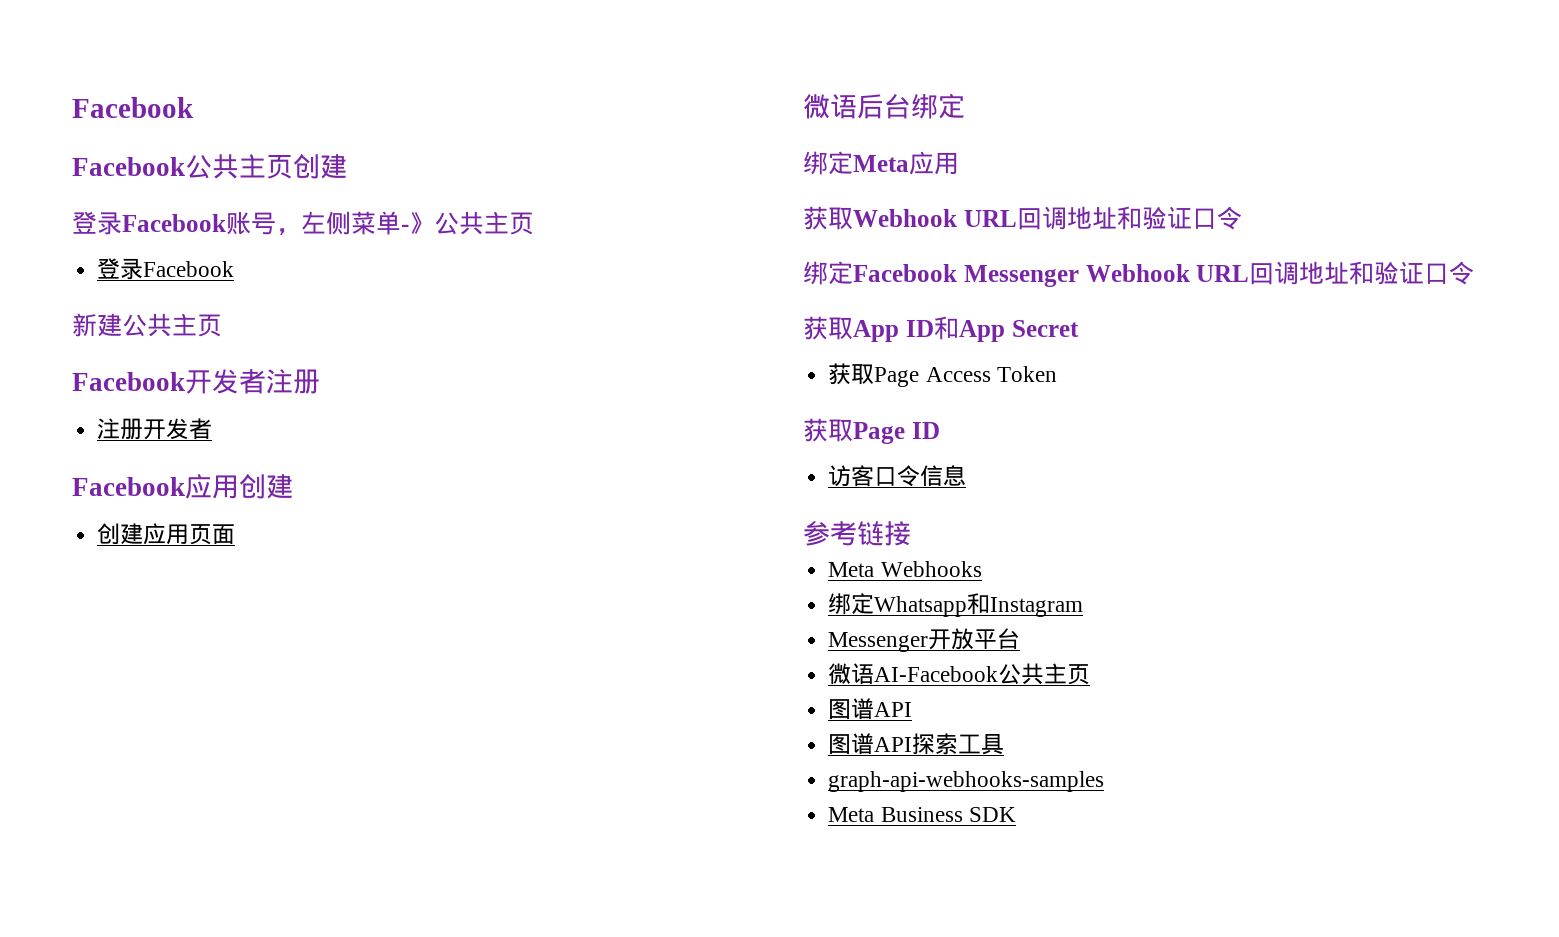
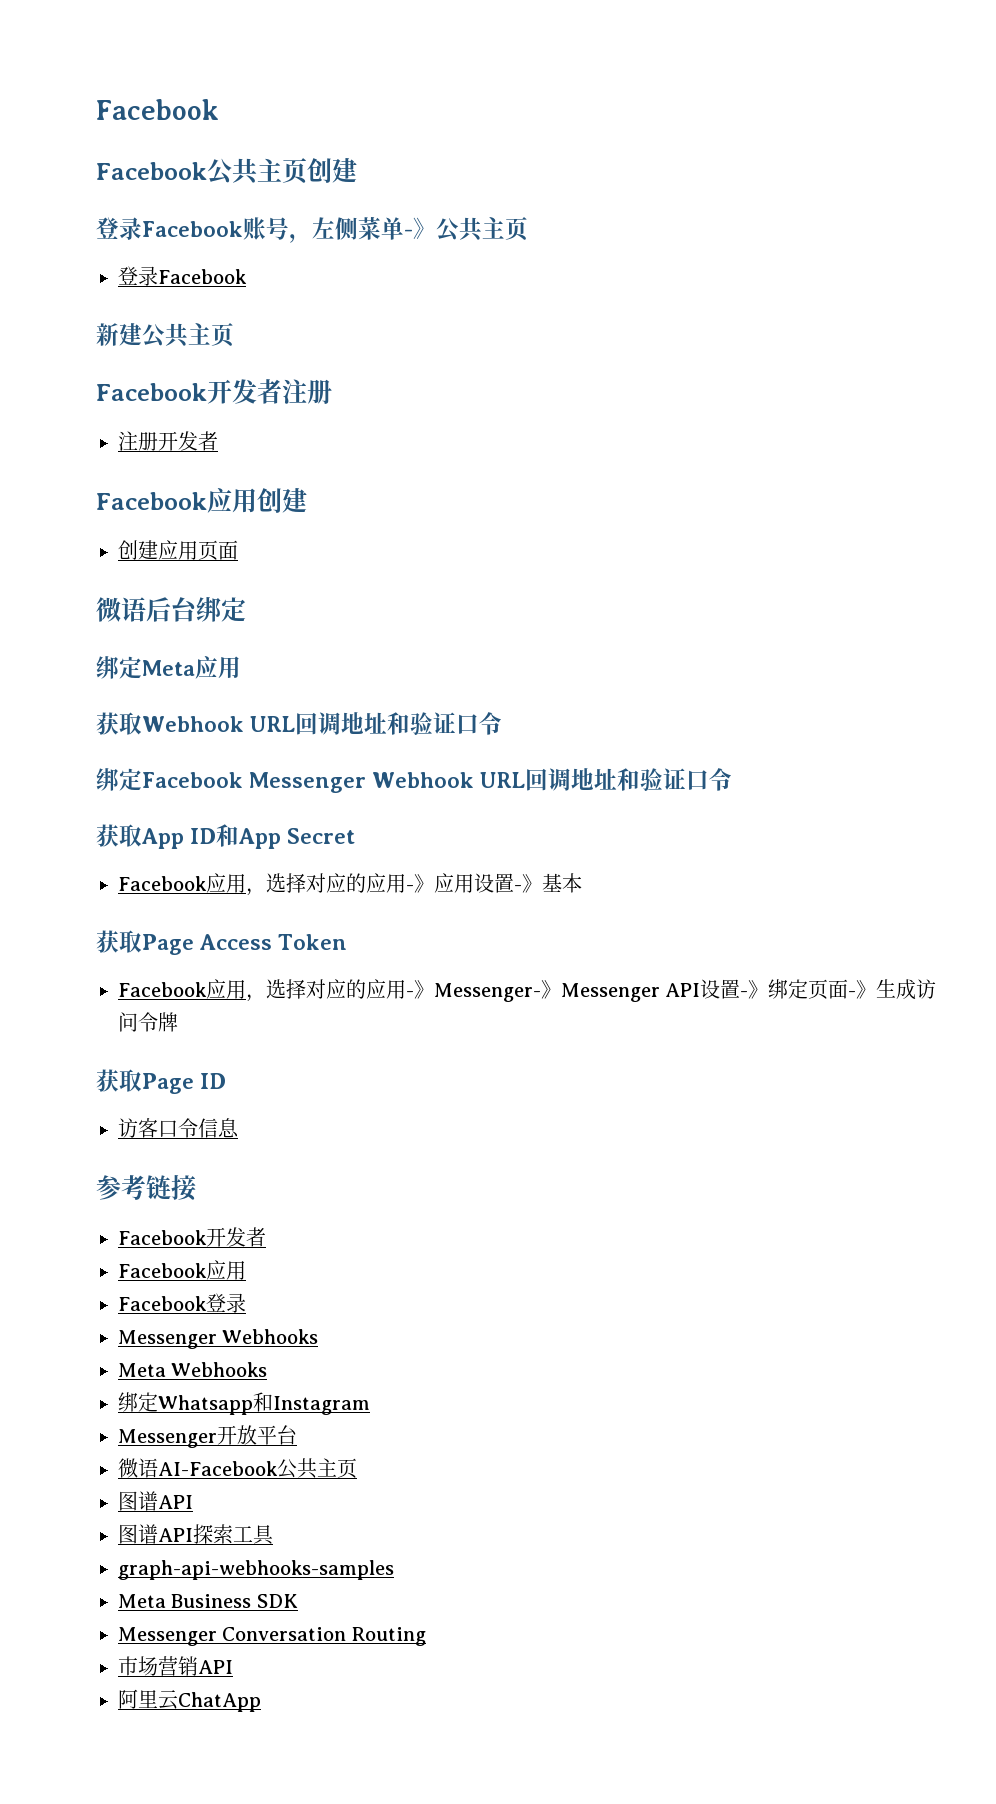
+ Facebook应用，选择对应的应用-》应用设置-》基本
  获取Page Access Token
+ Facebook应用，选择对应的应用-》Messenger-》Messenger API设置-》绑定页面-》生成访问令牌
  参考链接
+ Facebook开发者
+ Facebook应用
+ Facebook登录
+ Messenger Webhooks
+ Messenger Conversation Routing
+ 市场营销API
+ 阿里云ChatApp

